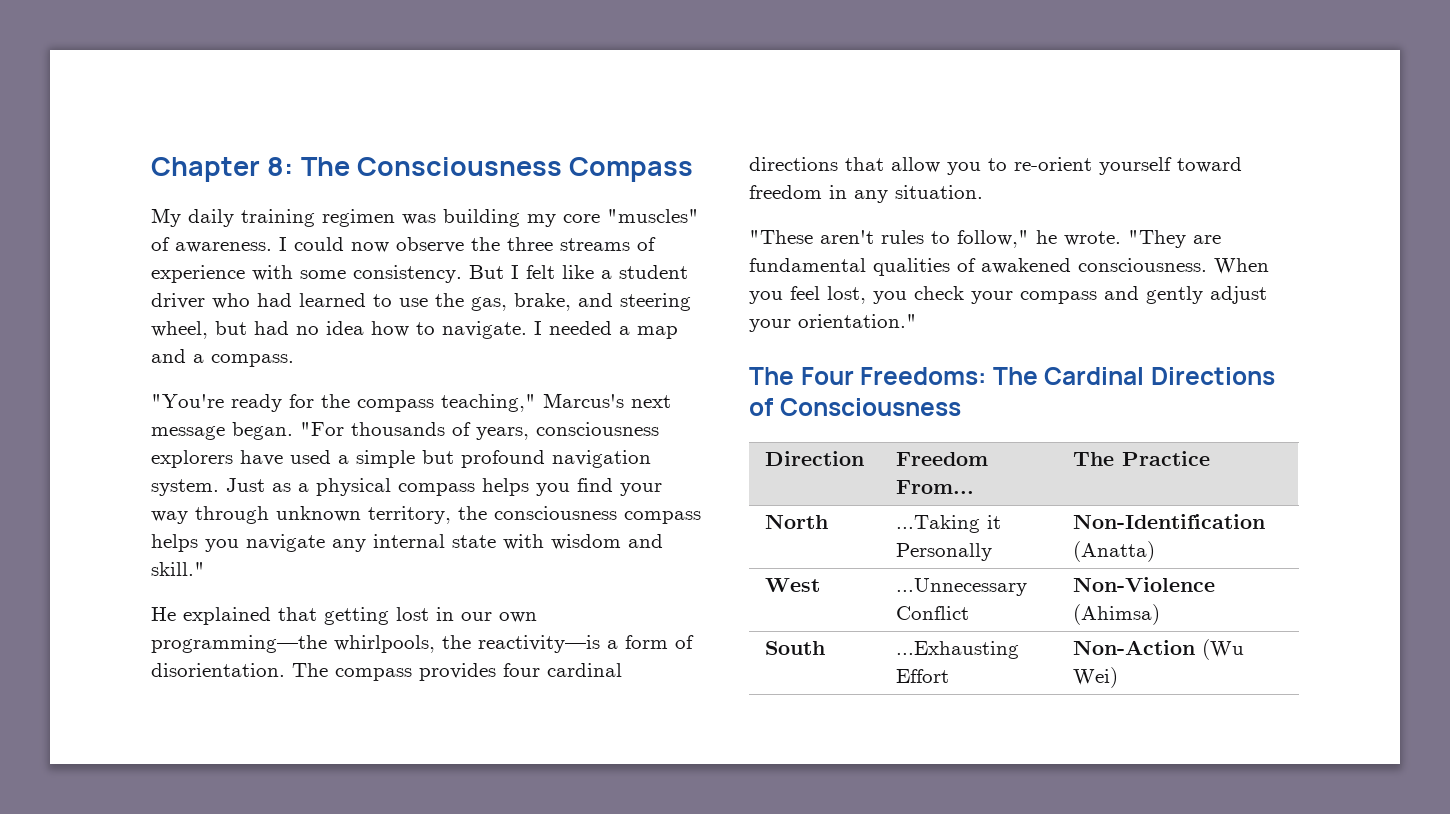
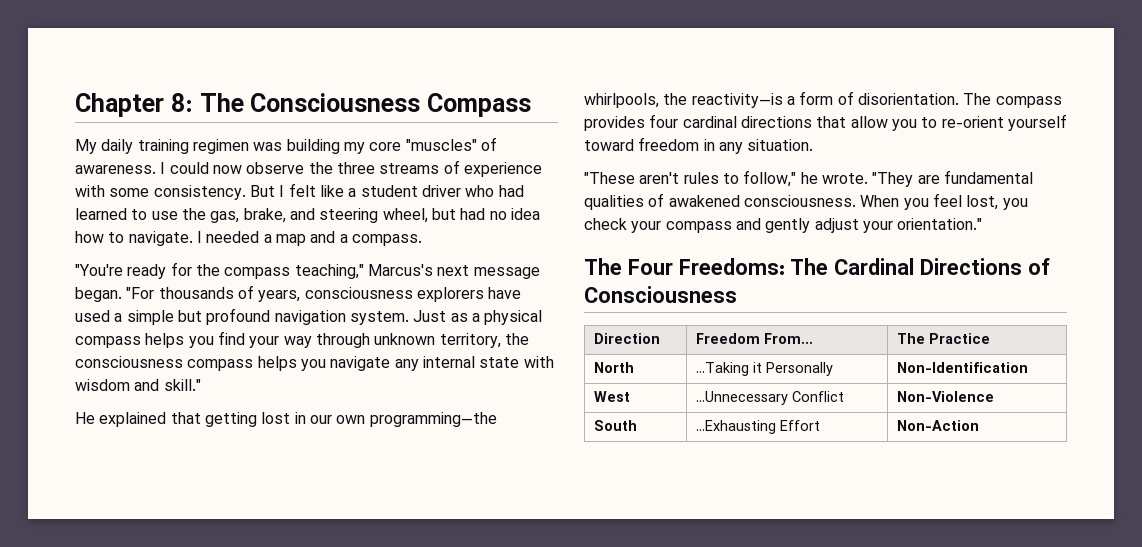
- North | ...Taking it Personally | Non-Identification (Anatta)
+ North | ...Taking it Personally | Non-Identification
- West | ...Unnecessary Conflict | Non-Violence (Ahimsa)
+ West | ...Unnecessary Conflict | Non-Violence
- South | ...Exhausting Effort | Non-Action (Wu Wei)
+ South | ...Exhausting Effort | Non-Action

